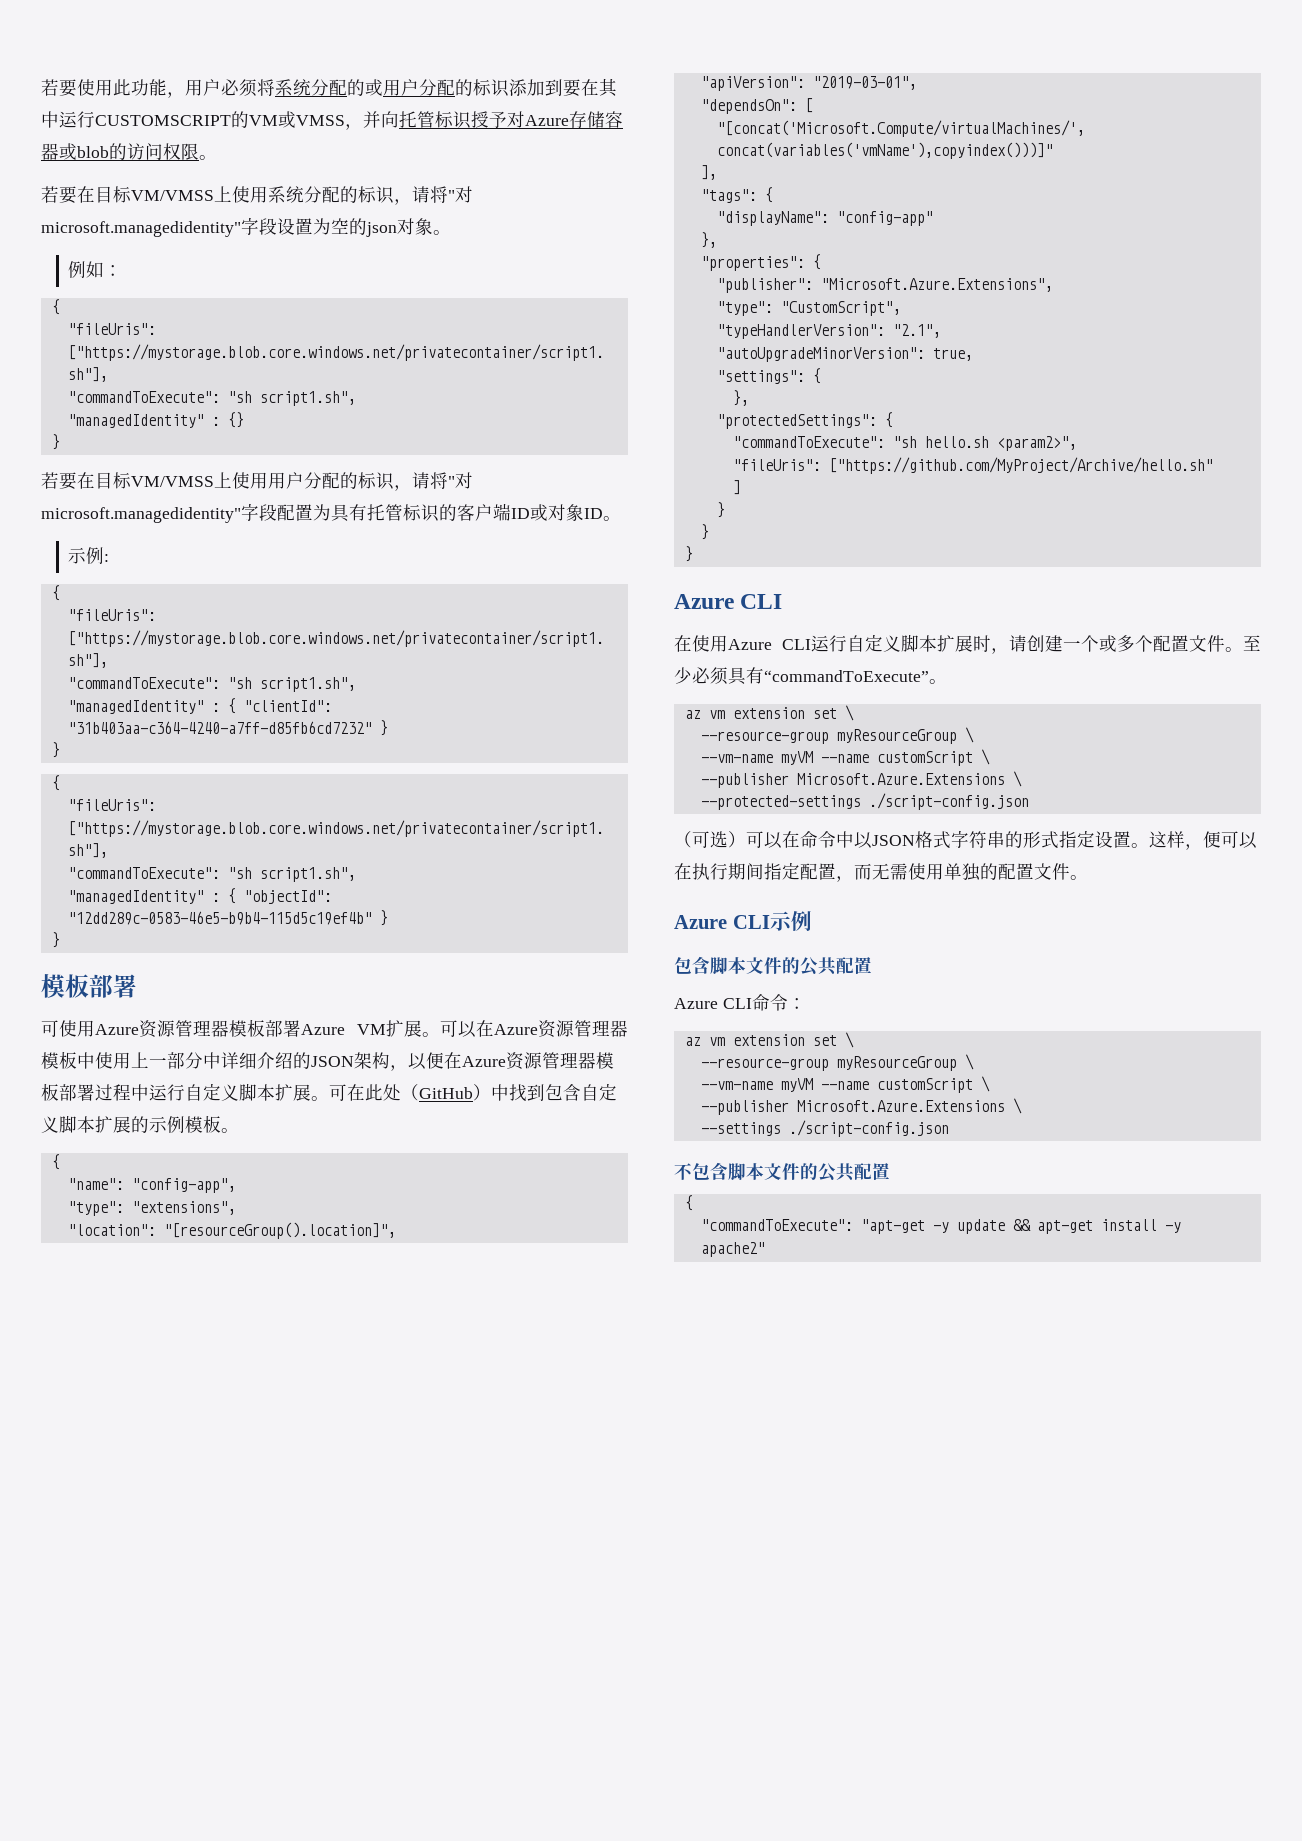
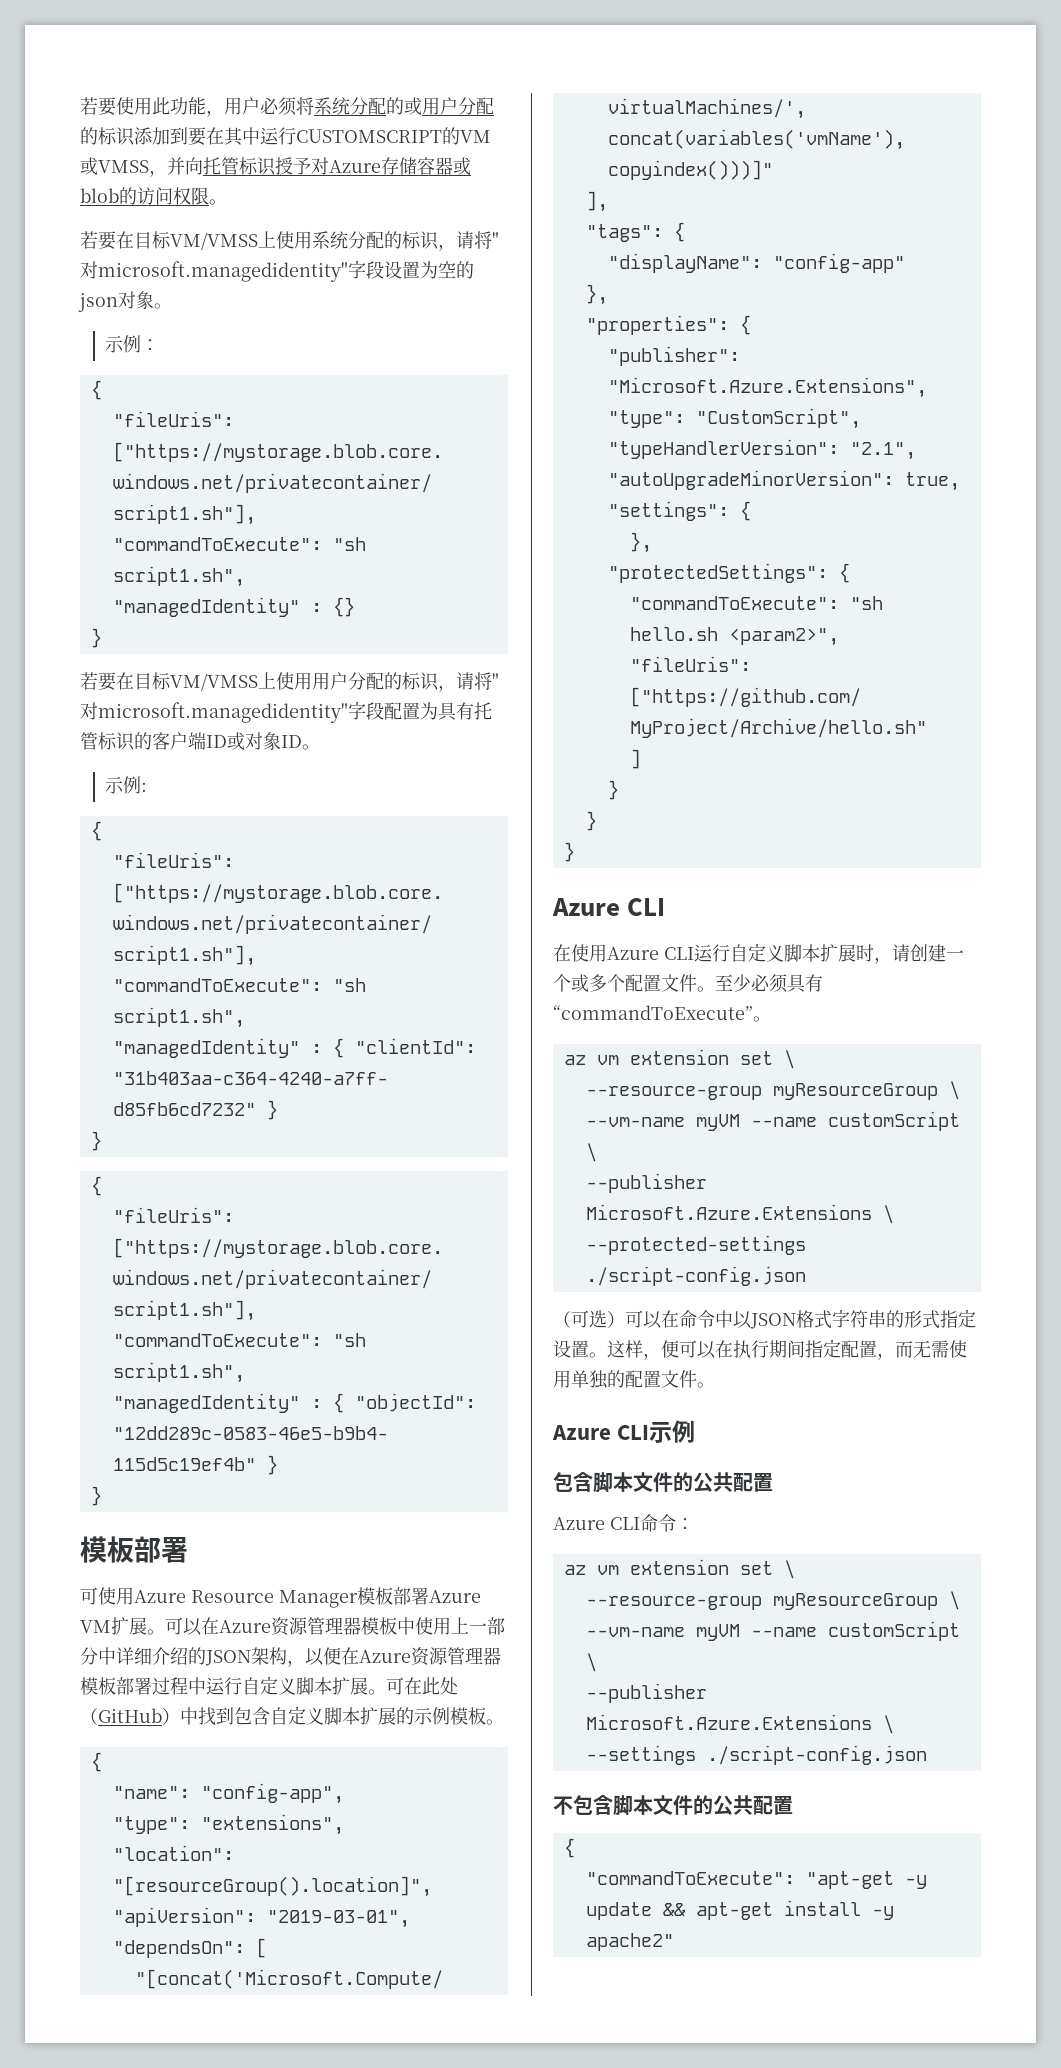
  若要在目标VM/VMSS上使用系统分配的标识，请将"对microsoft.managedidentity"字段设置为空的json对象。
- 例如：
+ 示例：
- 可使用Azure资源管理器模板部署Azure VM扩展。
+ 可使用Azure Resource Manager模板部署Azure VM扩展。

